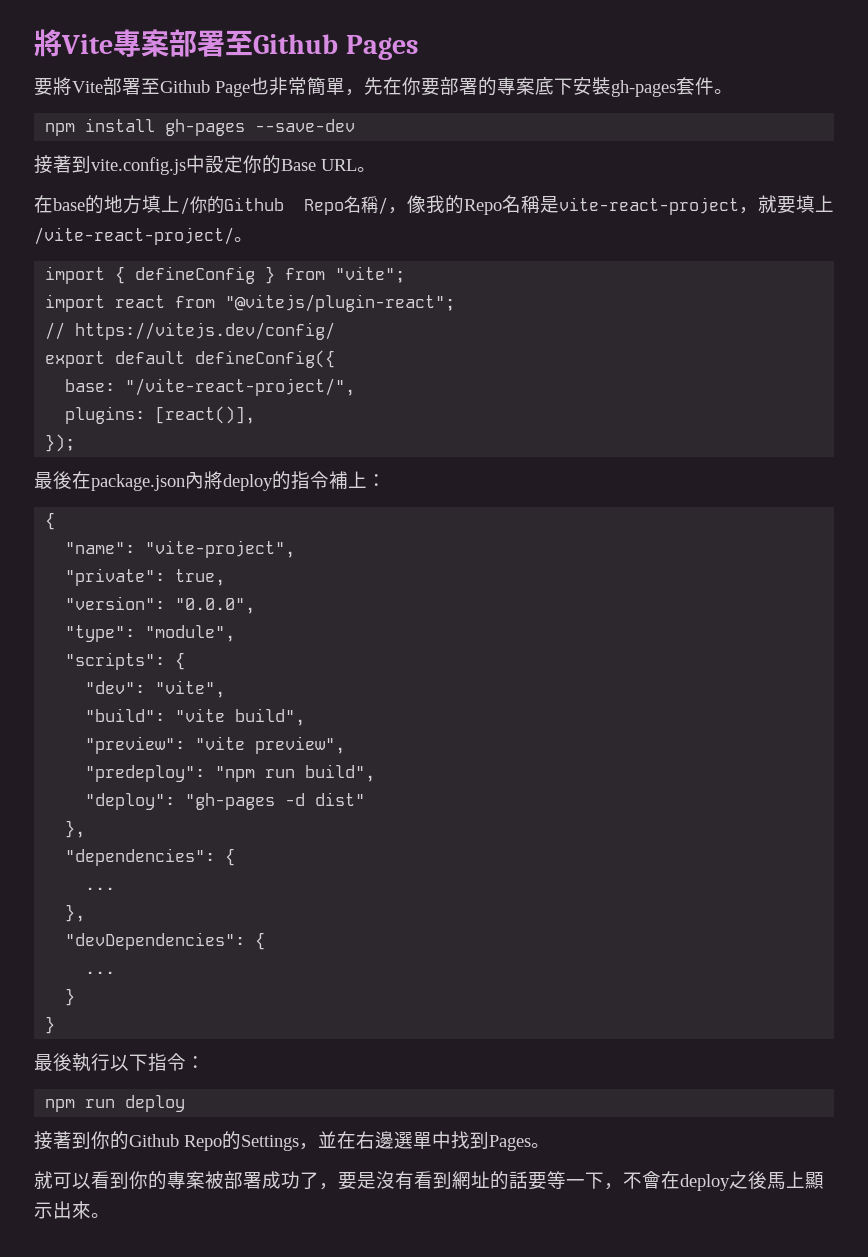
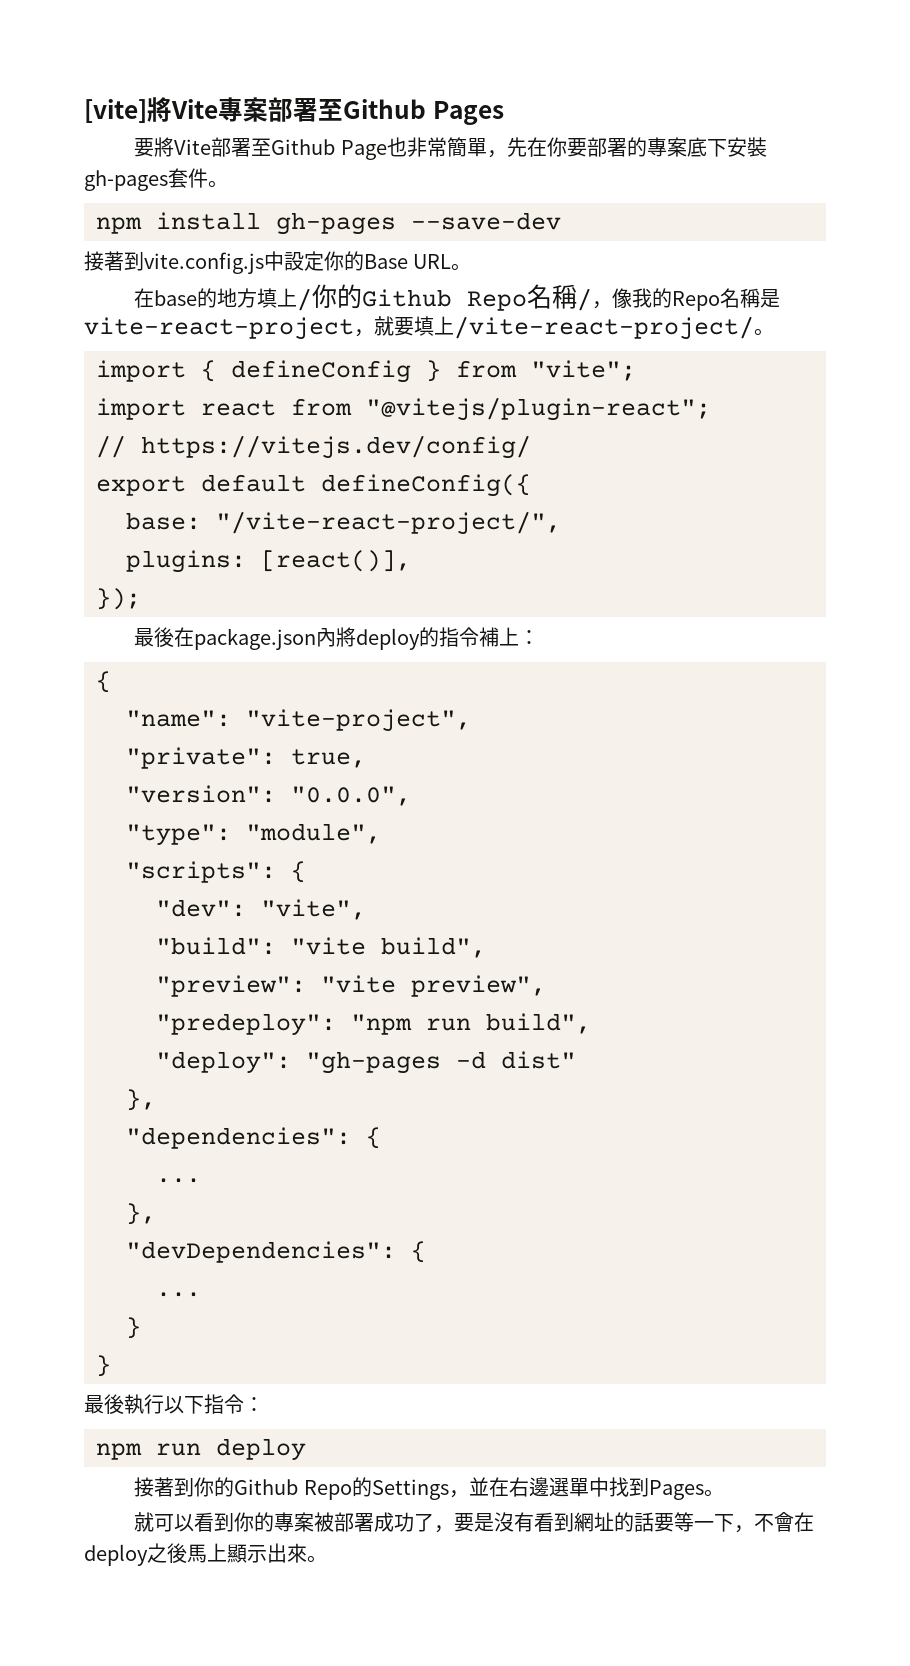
- 將Vite專案部署至Github Pages
+ [vite]將Vite專案部署至Github Pages

